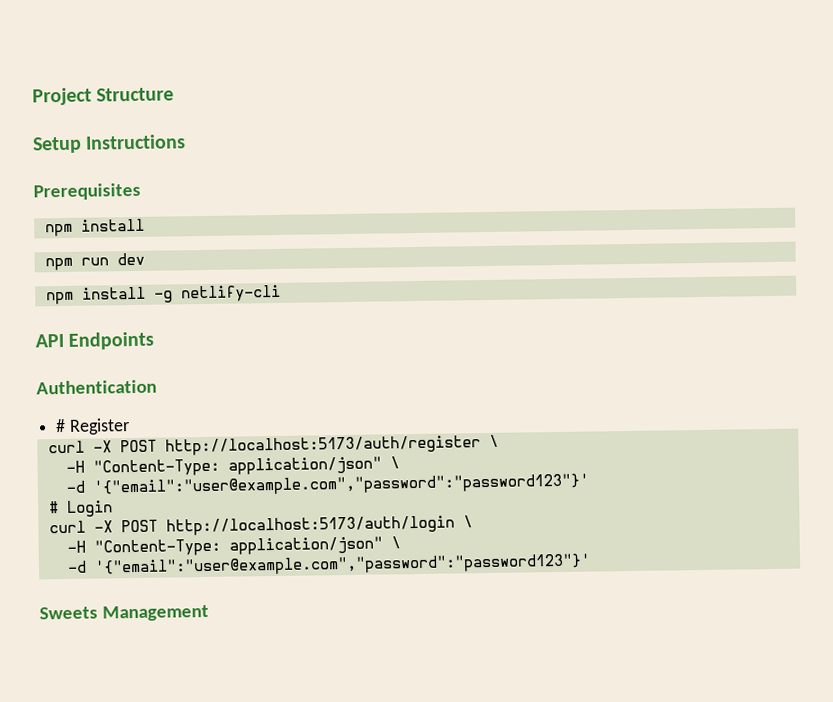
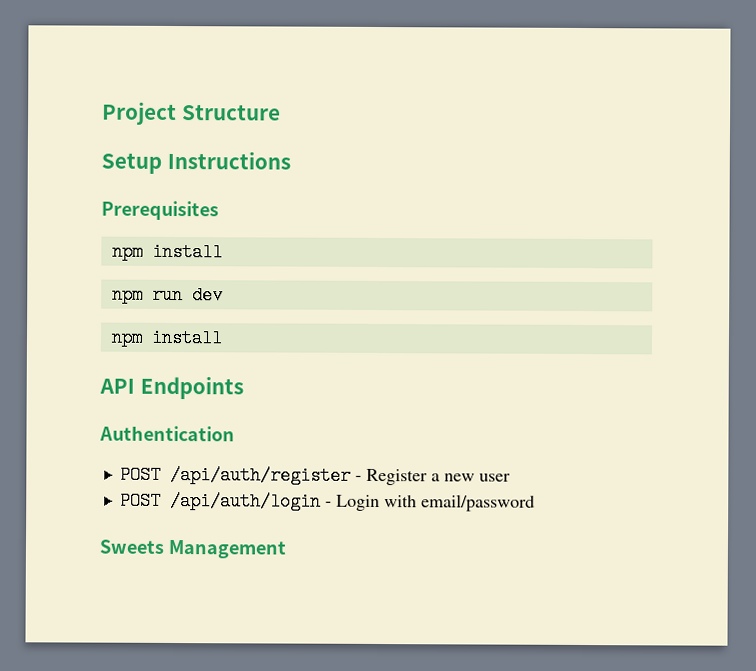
  npm run dev
- npm install -g netlify-cli
+ npm install
- # Register
- curl -X POST http://localhost:5173/auth/register \
- -H "Content-Type: application/json" \
- -d '{"email":"user@example.com","password":"password123"}'
- # Login
- curl -X POST http://localhost:5173/auth/login \
- -H "Content-Type: application/json" \
- -d '{"email":"user@example.com","password":"password123"}'
+ POST /api/auth/register - Register a new user
+ POST /api/auth/login - Login with email/password

